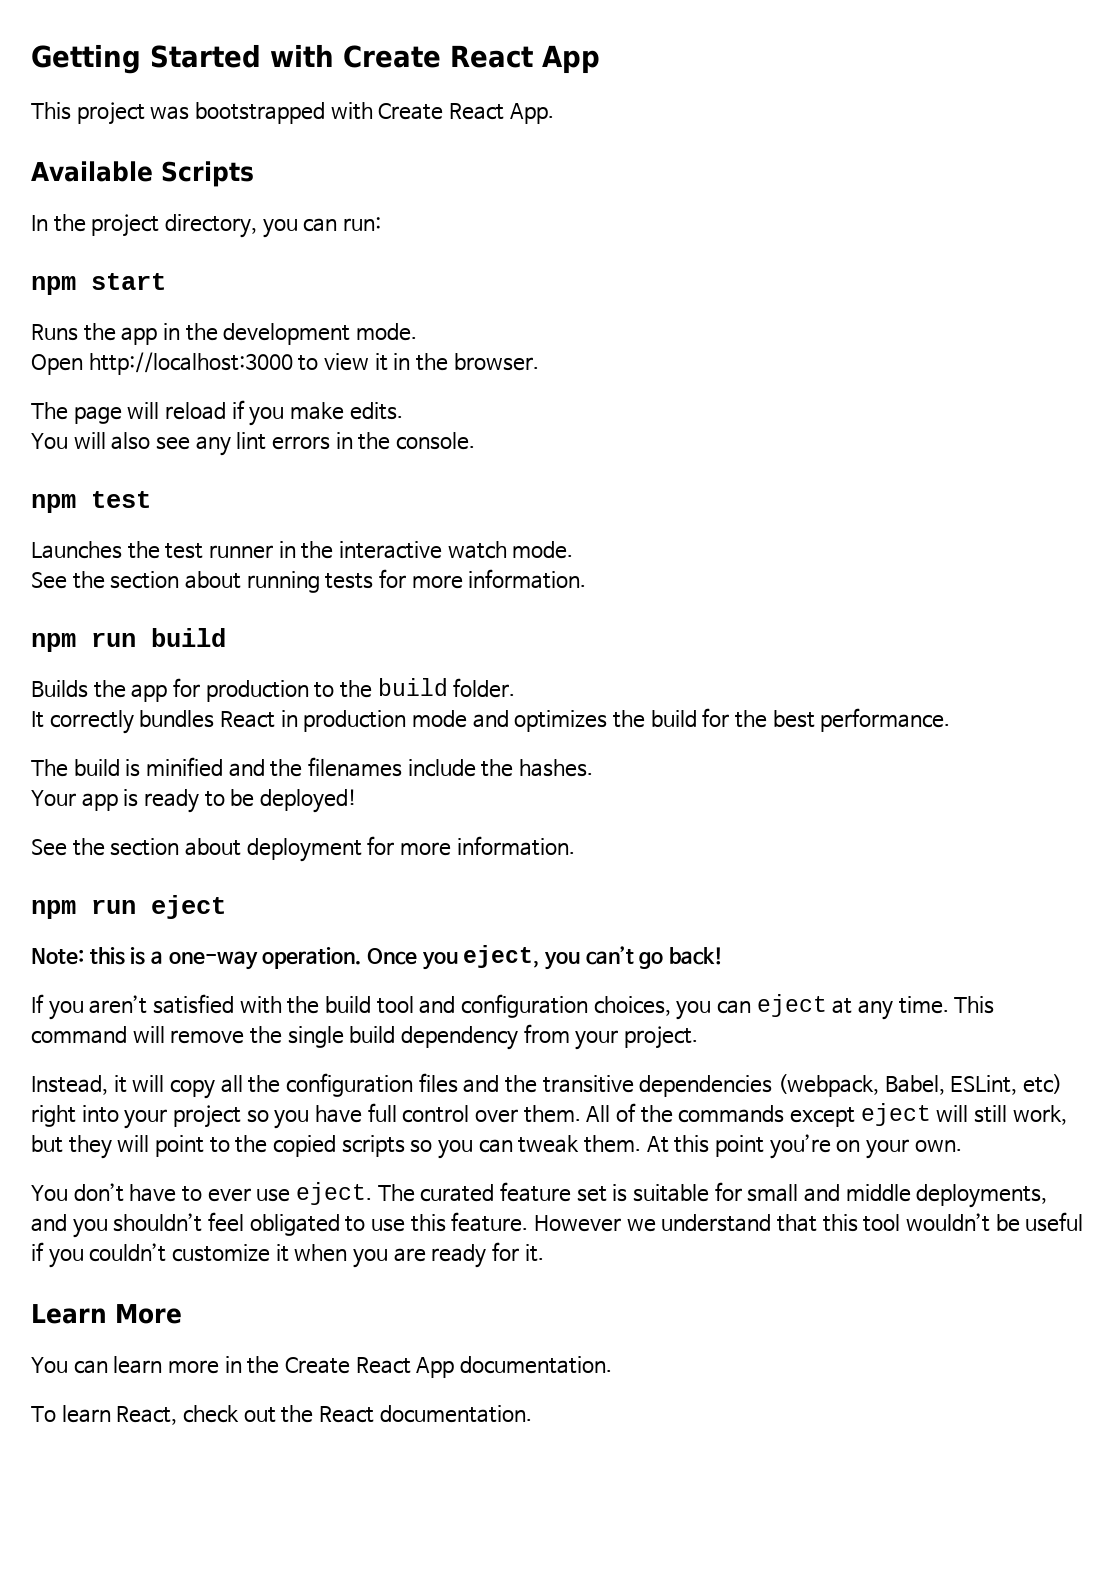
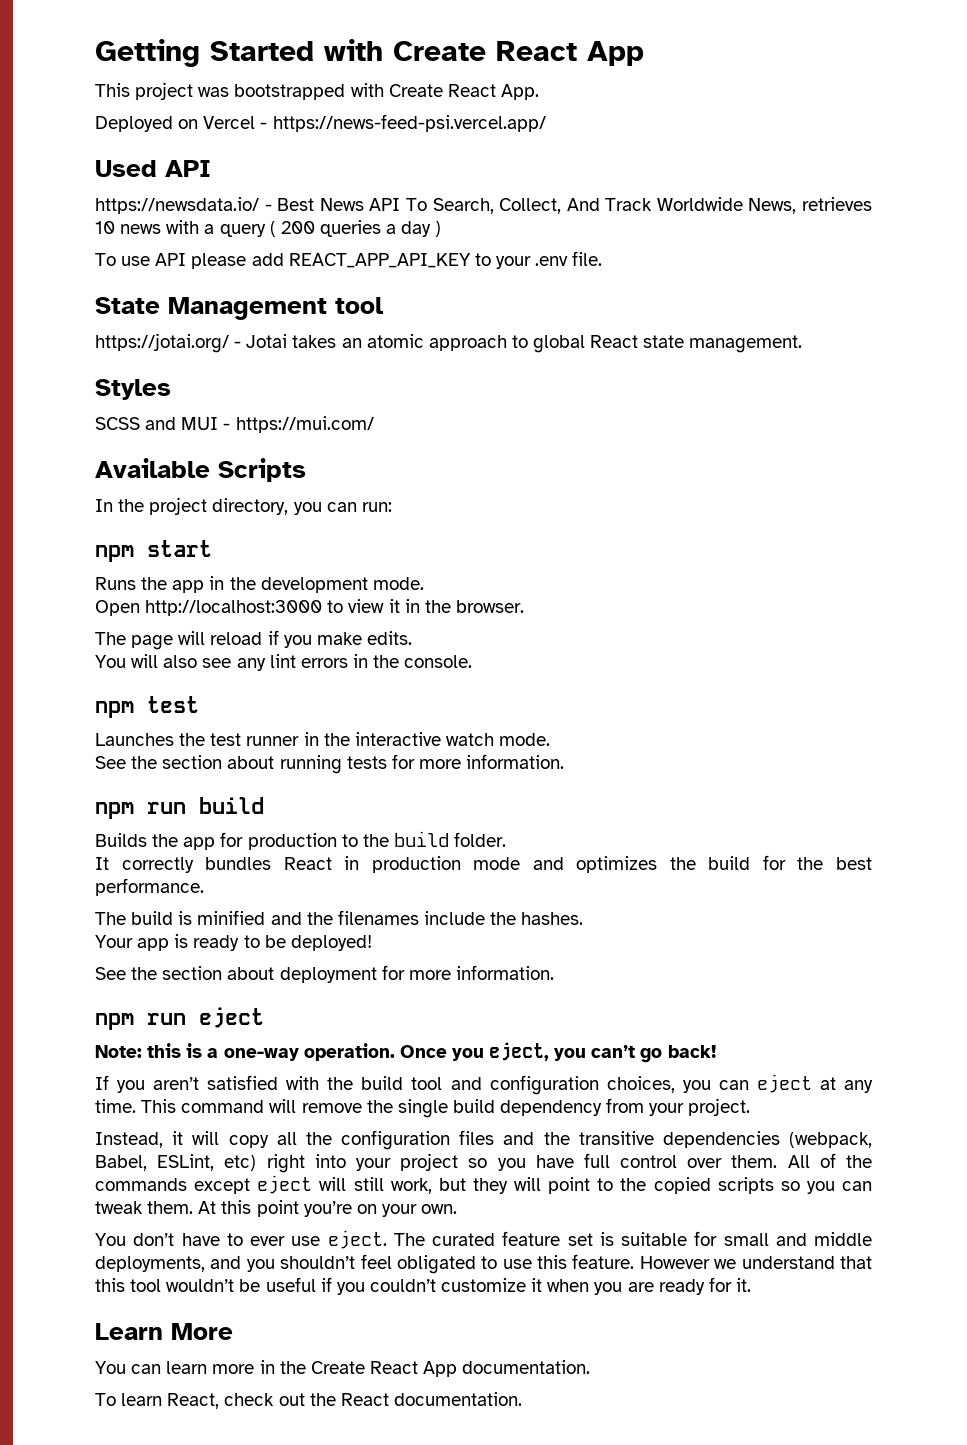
+ Deployed on Vercel - https://news-feed-psi.vercel.app/
+ Used API
+ https://newsdata.io/ - Best News API To Search, Collect, And Track Worldwide News, retrieves 10 news with a query ( 200 queries a day )
+ To use API please add REACT_APP_API_KEY to your .env file.
+ State Management tool
+ https://jotai.org/ - Jotai takes an atomic approach to global React state management.
+ Styles
+ SCSS and MUI - https://mui.com/

